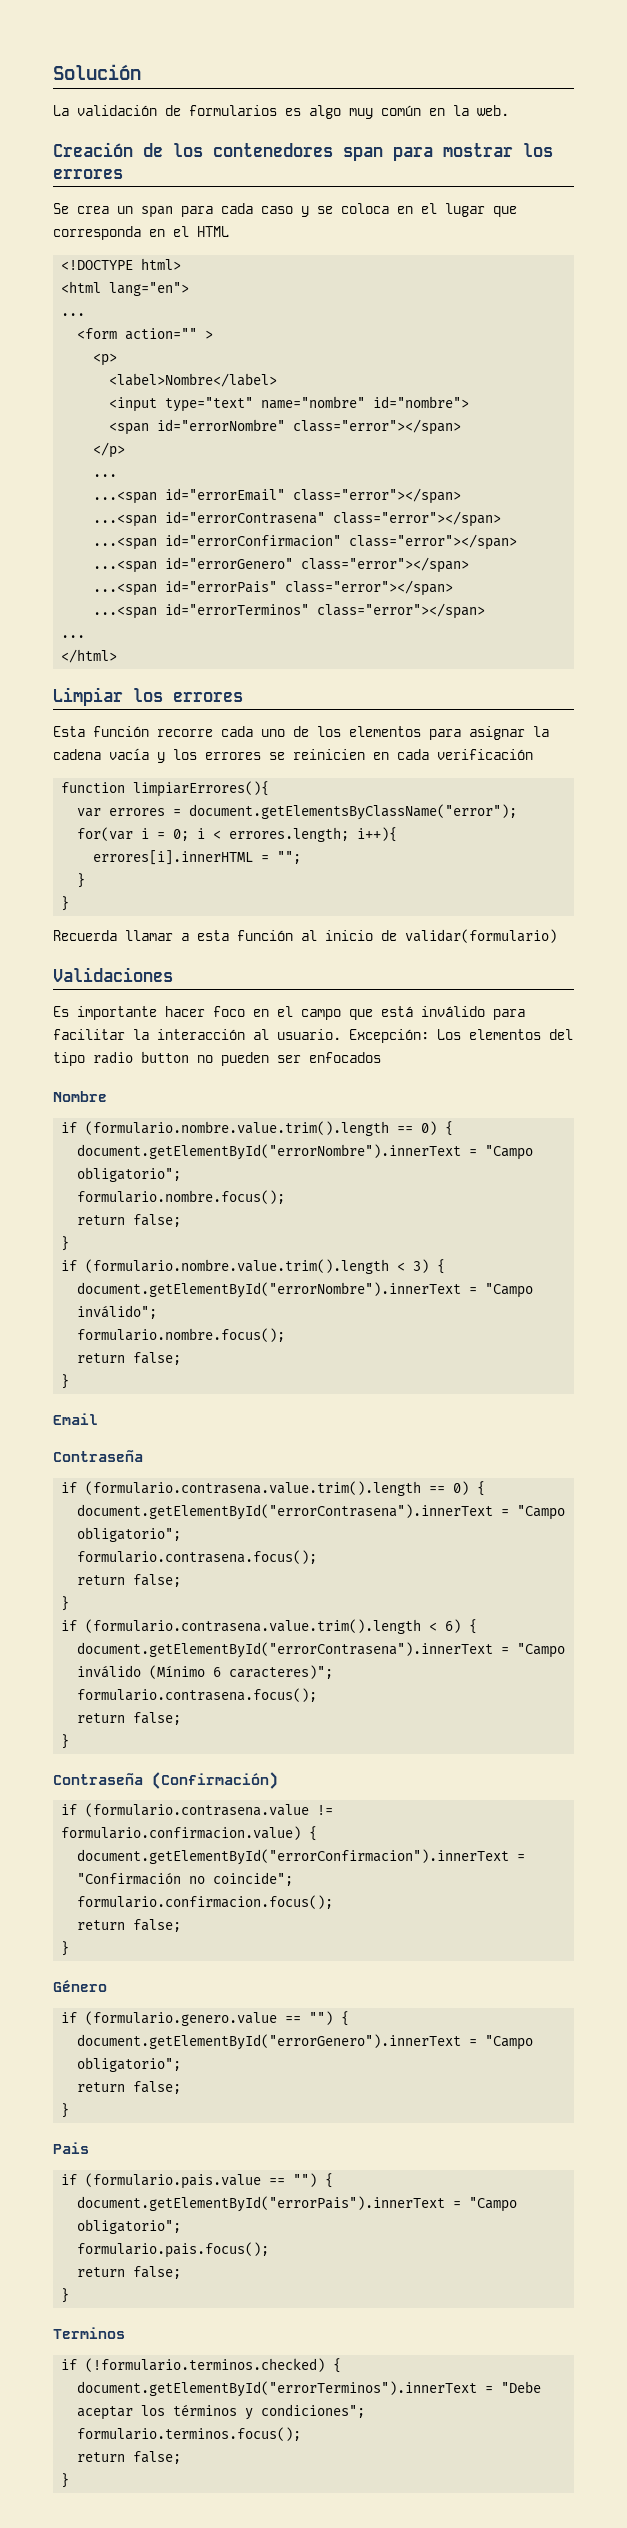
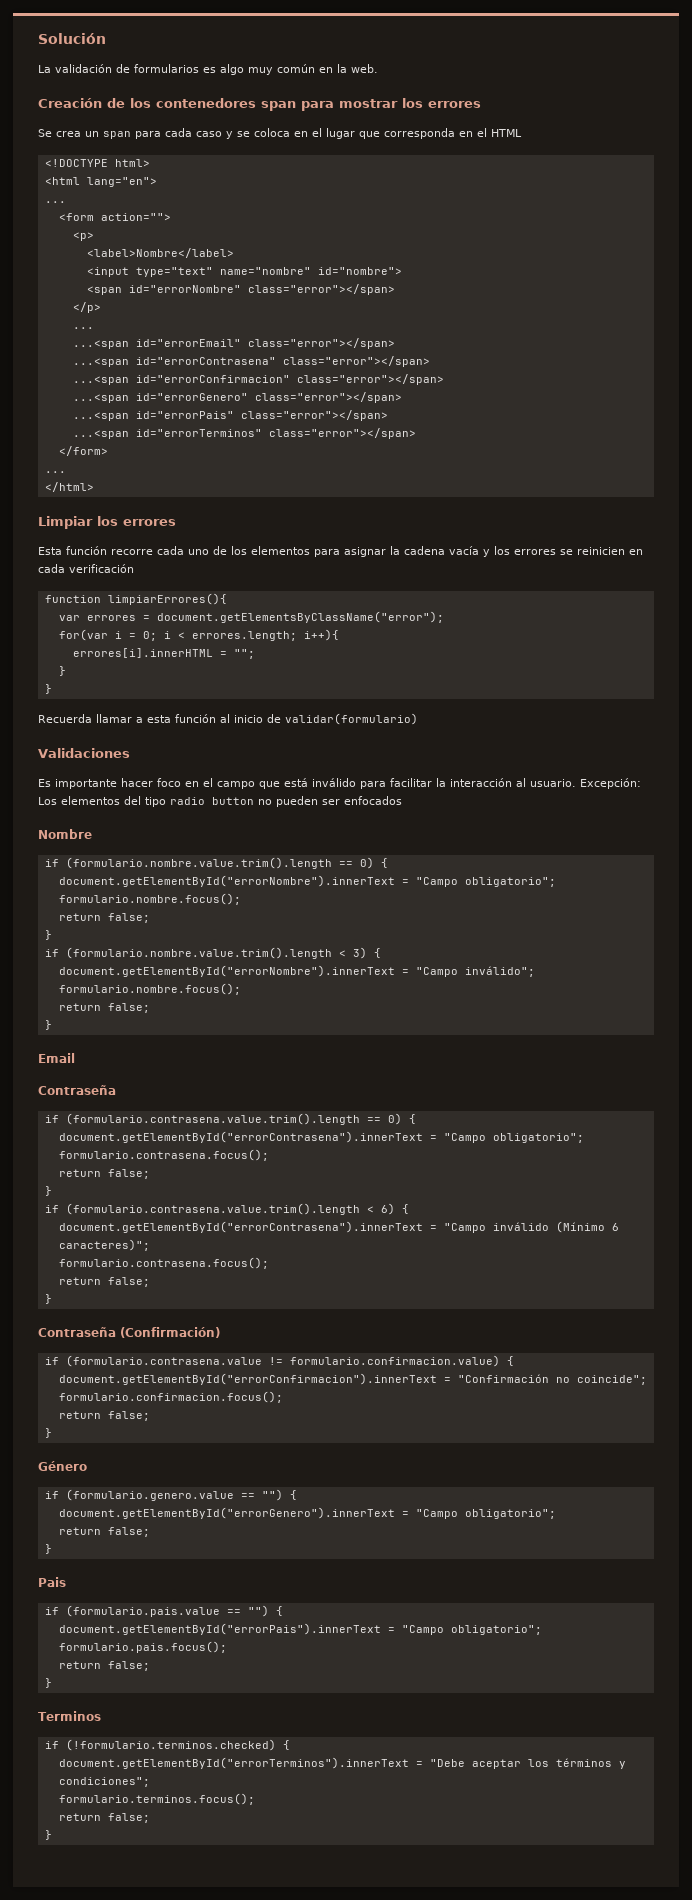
- <form action="" >
+ <form action="">
+ </form>

